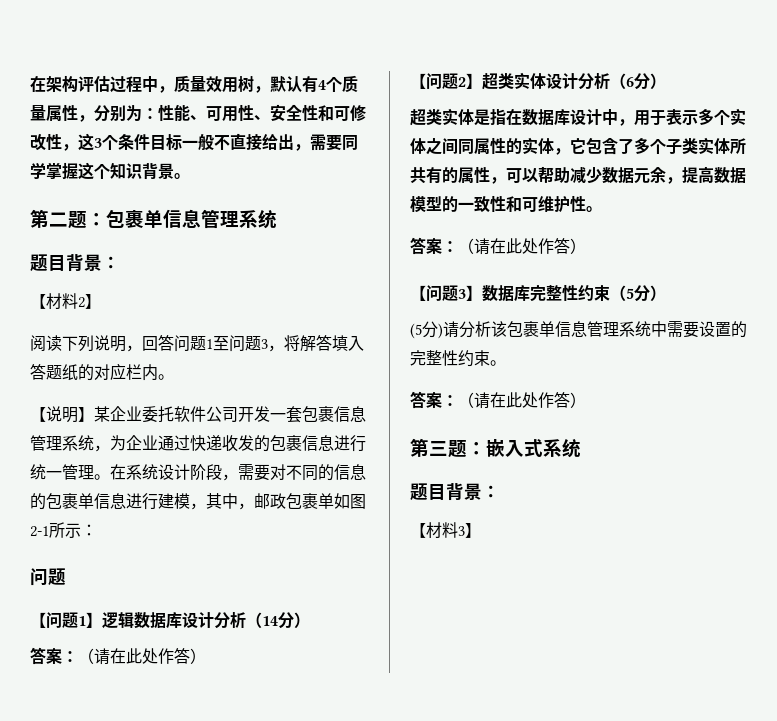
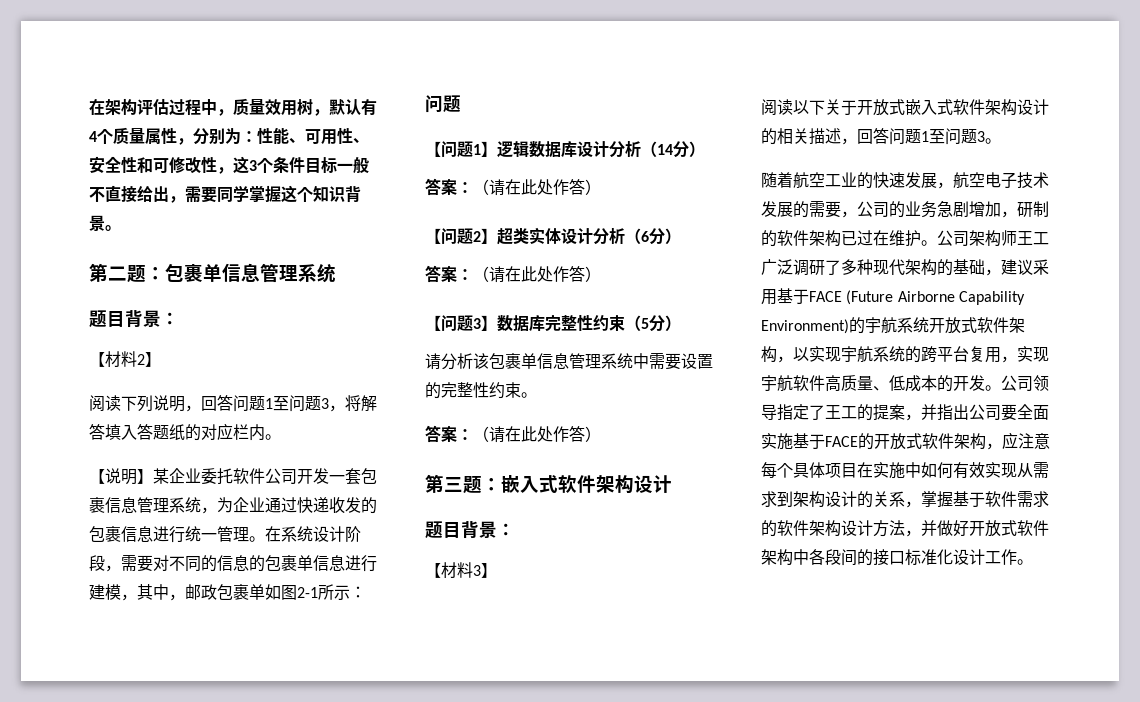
- 超类实体是指在数据库设计中，用于表示多个实体之间同属性的实体，它包含了多个子类实体所共有的属性，可以帮助减少数据元余，提高数据模型的一致性和可维护性。
- (5分)请分析该包裹单信息管理系统中需要设置的完整性约束。
+ 请分析该包裹单信息管理系统中需要设置的完整性约束。
- 第三题：嵌入式系统
+ 第三题：嵌入式软件架构设计
+ 阅读以下关于开放式嵌入式软件架构设计的相关描述，回答问题1至问题3。
+ 随着航空工业的快速发展，航空电子技术发展的需要，公司的业务急剧增加，研制的软件架构已过在维护。公司架构师王工广泛调研了多种现代架构的基础，建议采用基于FACE (Future Airborne Capability Environment)的宇航系统开放式软件架构，以实现宇航系统的跨平台复用，实现宇航软件高质量、低成本的开发。公司领导指定了王工的提案，并指出公司要全面实施基于FACE的开放式软件架构，应注意每个具体项目在实施中如何有效实现从需求到架构设计的关系，掌握基于软件需求的软件架构设计方法，并做好开放式软件架构中各段间的接口标准化设计工作。

